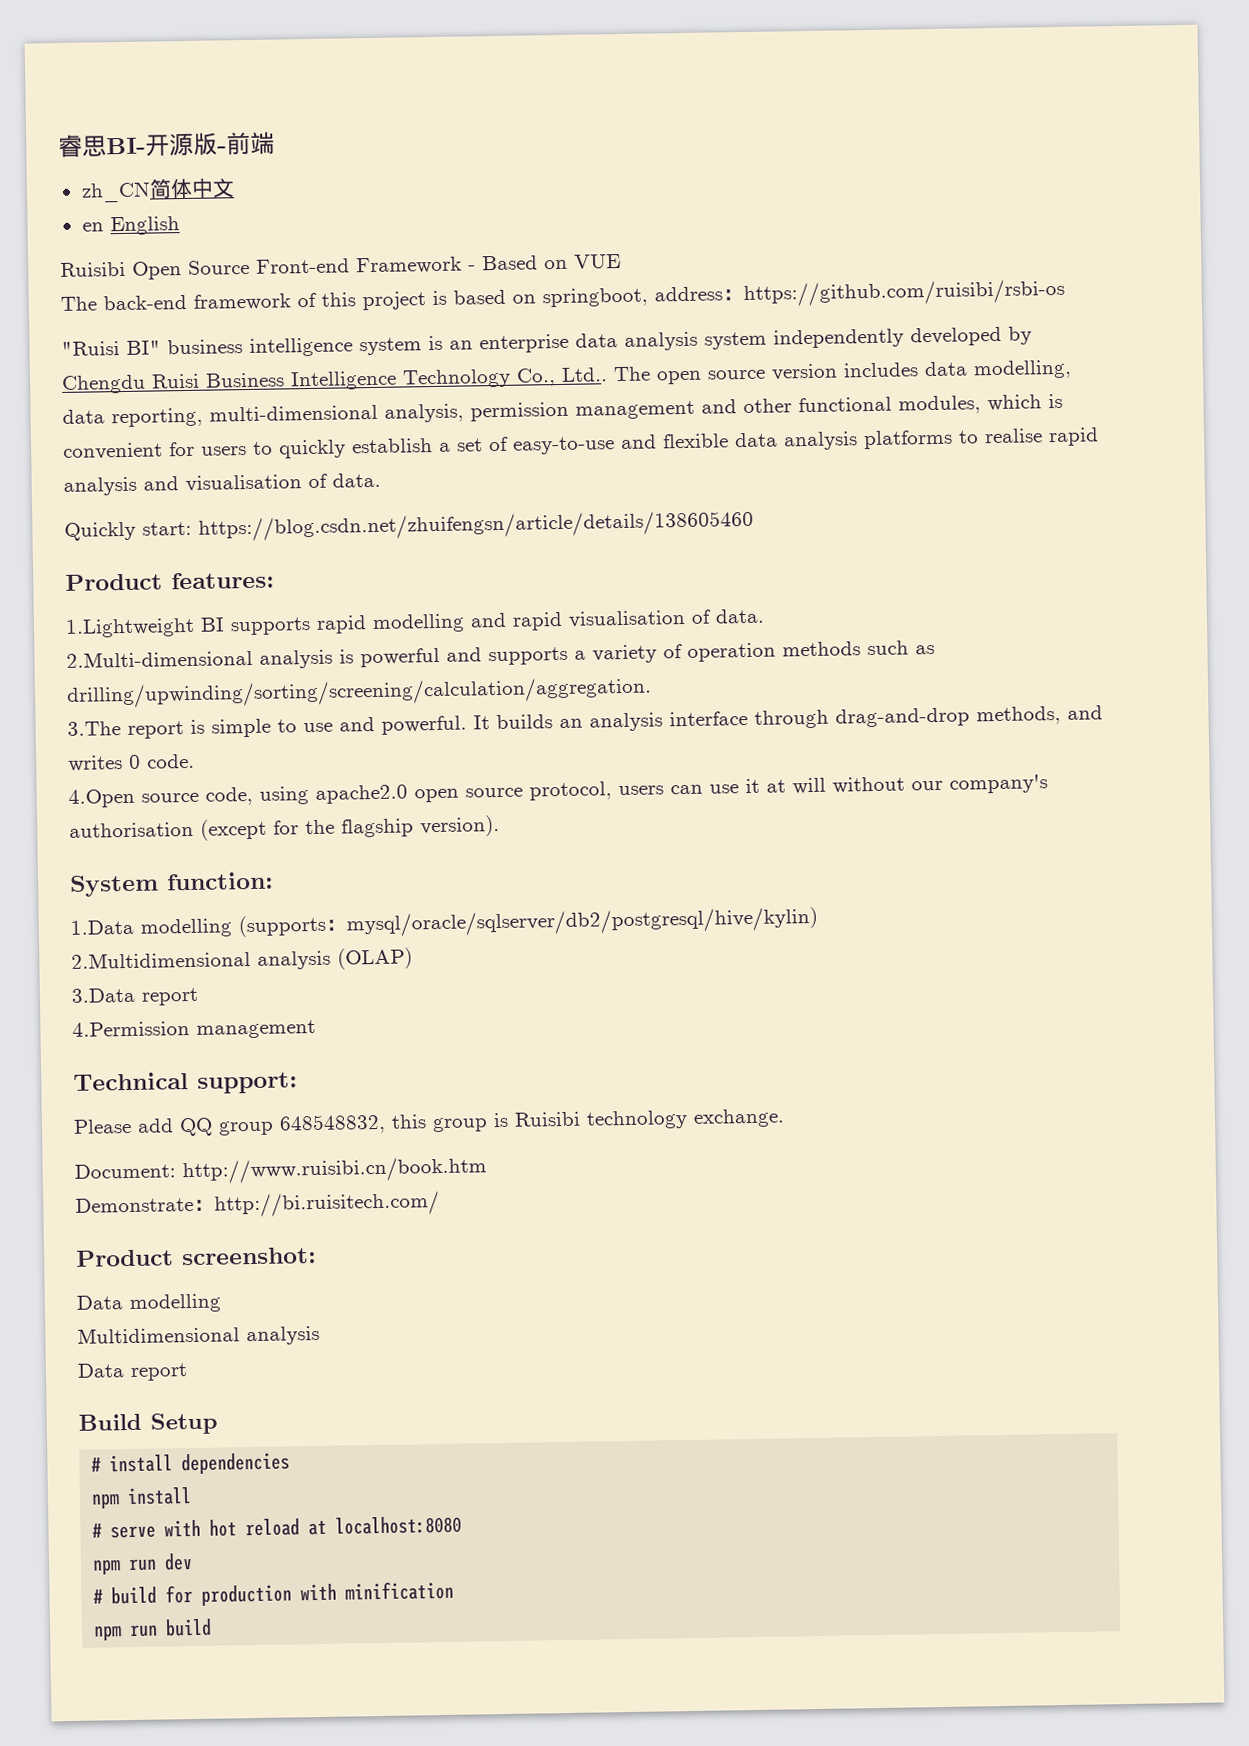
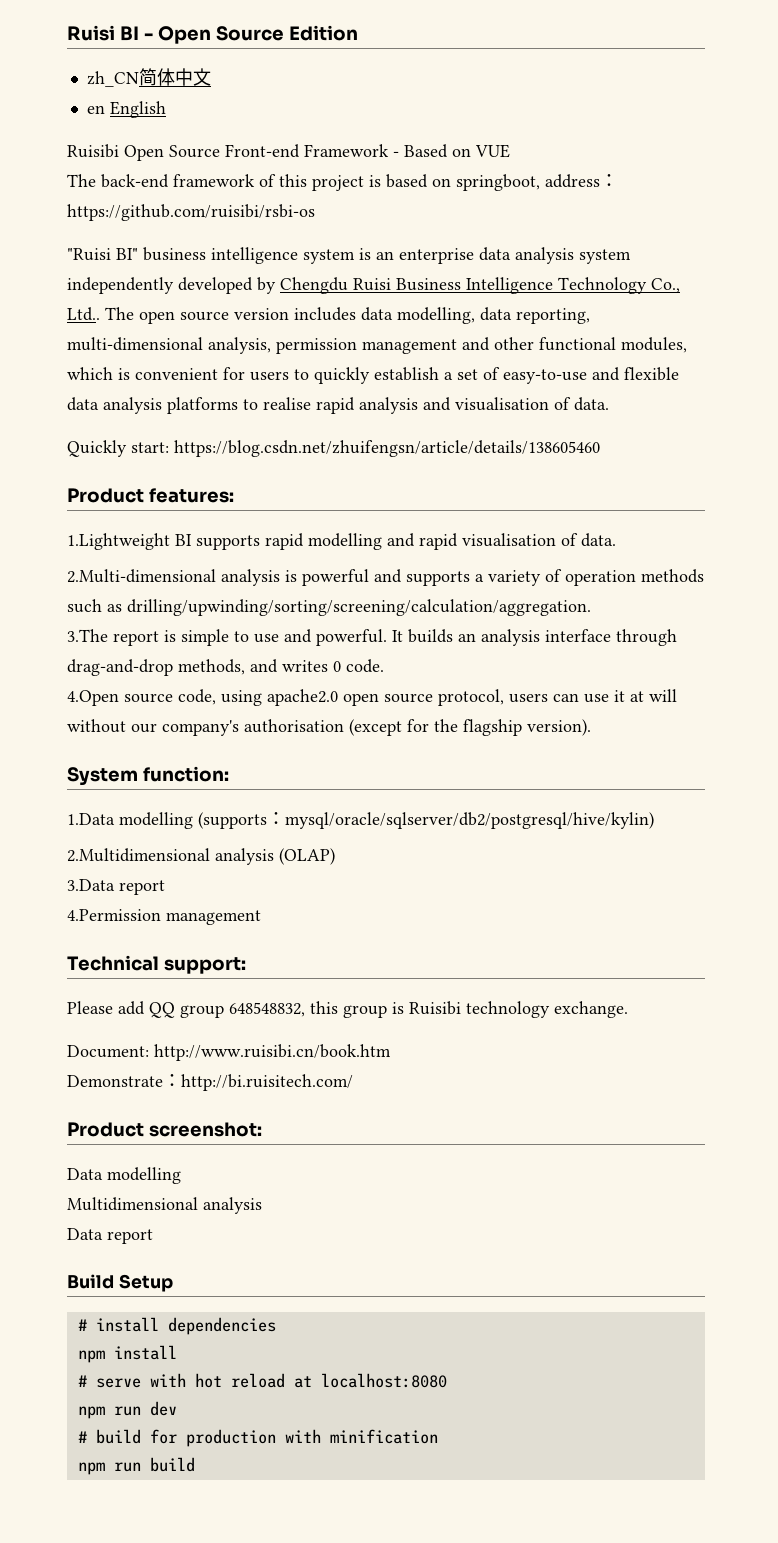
- 睿思BI-开源版-前端
+ Ruisi BI - Open Source Edition

